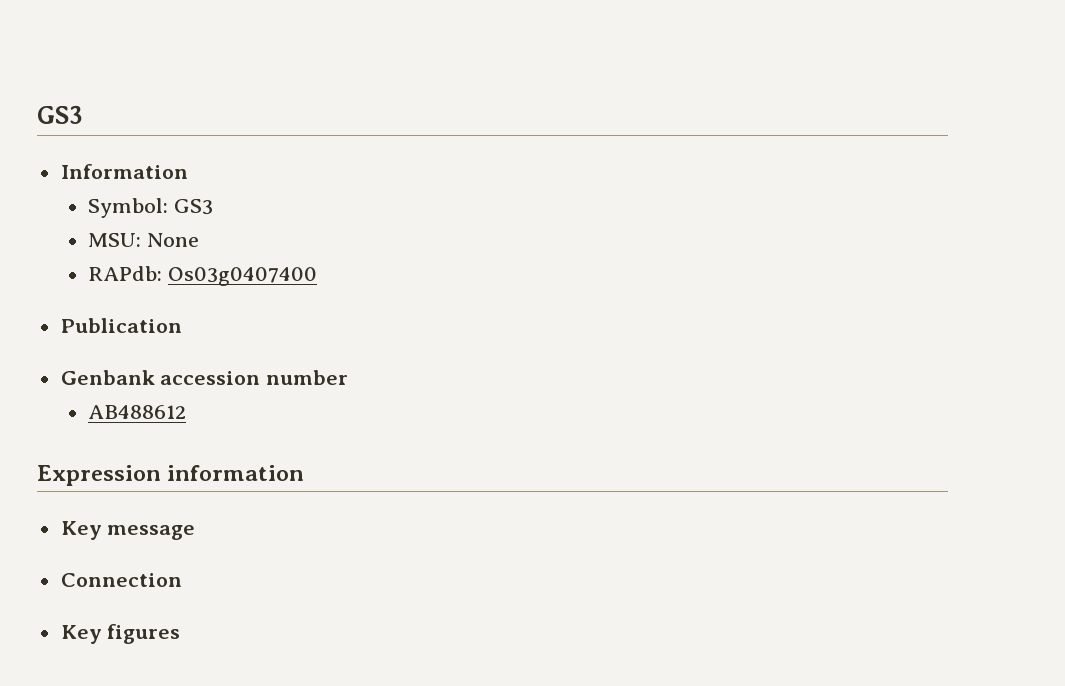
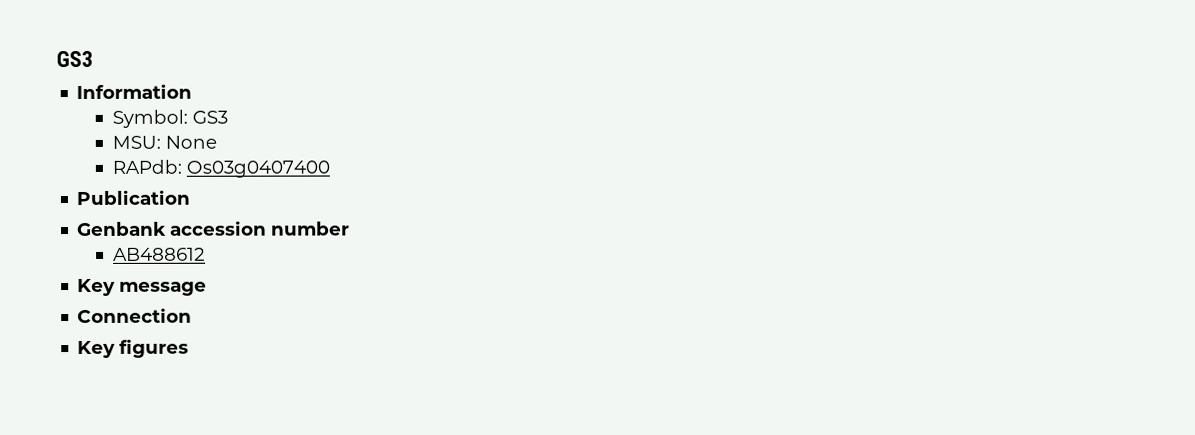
- Expression information

